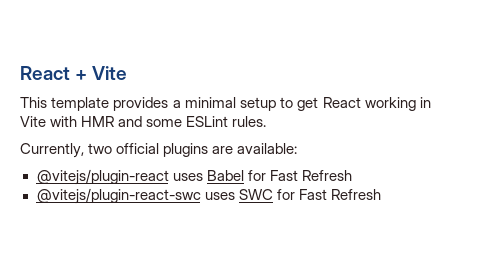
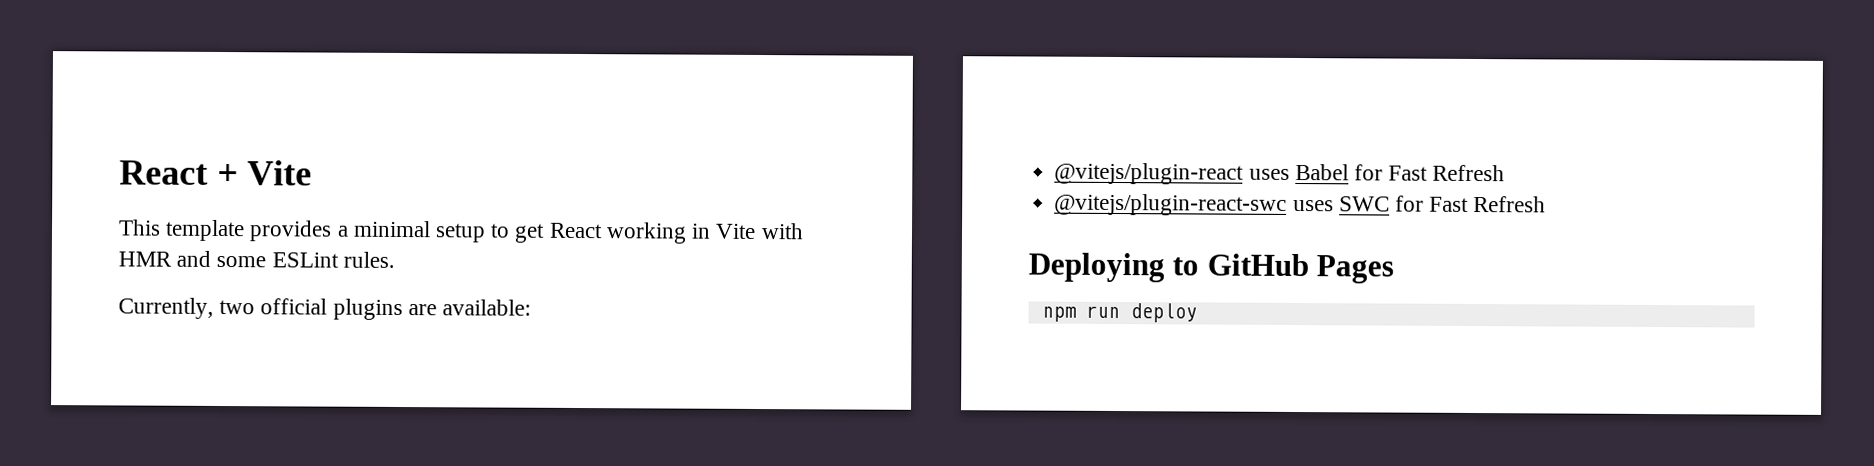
+ Deploying to GitHub Pages
+ npm run deploy

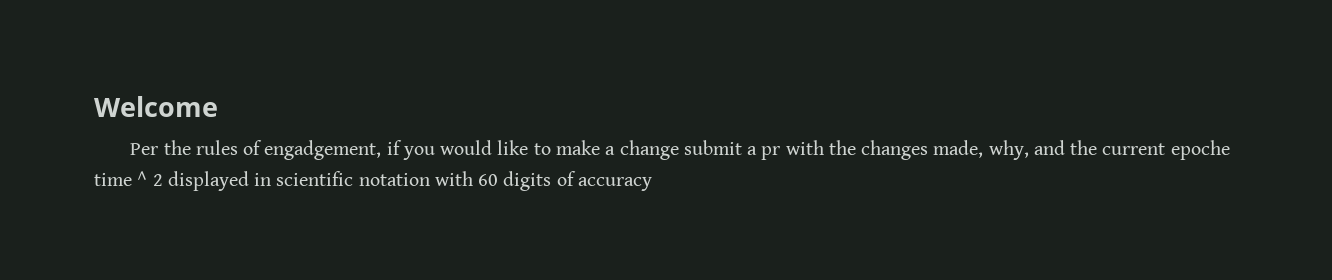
- React + Vite
- This template provides a minimal setup to get React working in Vite with HMR and some ESLint rules.
- Currently, two official plugins are available:
- @vitejs/plugin-react uses Babel for Fast Refresh
- @vitejs/plugin-react-swc uses SWC for Fast Refresh
- Deploying to GitHub Pages
- npm run deploy
+ Welcome
+ Per the rules of engadgement, if you would like to make a change submit a pr with the changes made, why, and the current epoche time ^ 2 displayed in scientific notation with 60 digits of accuracy

